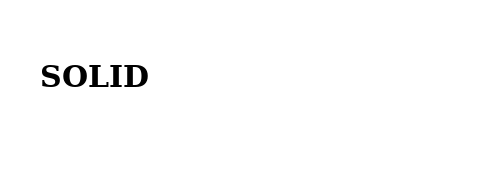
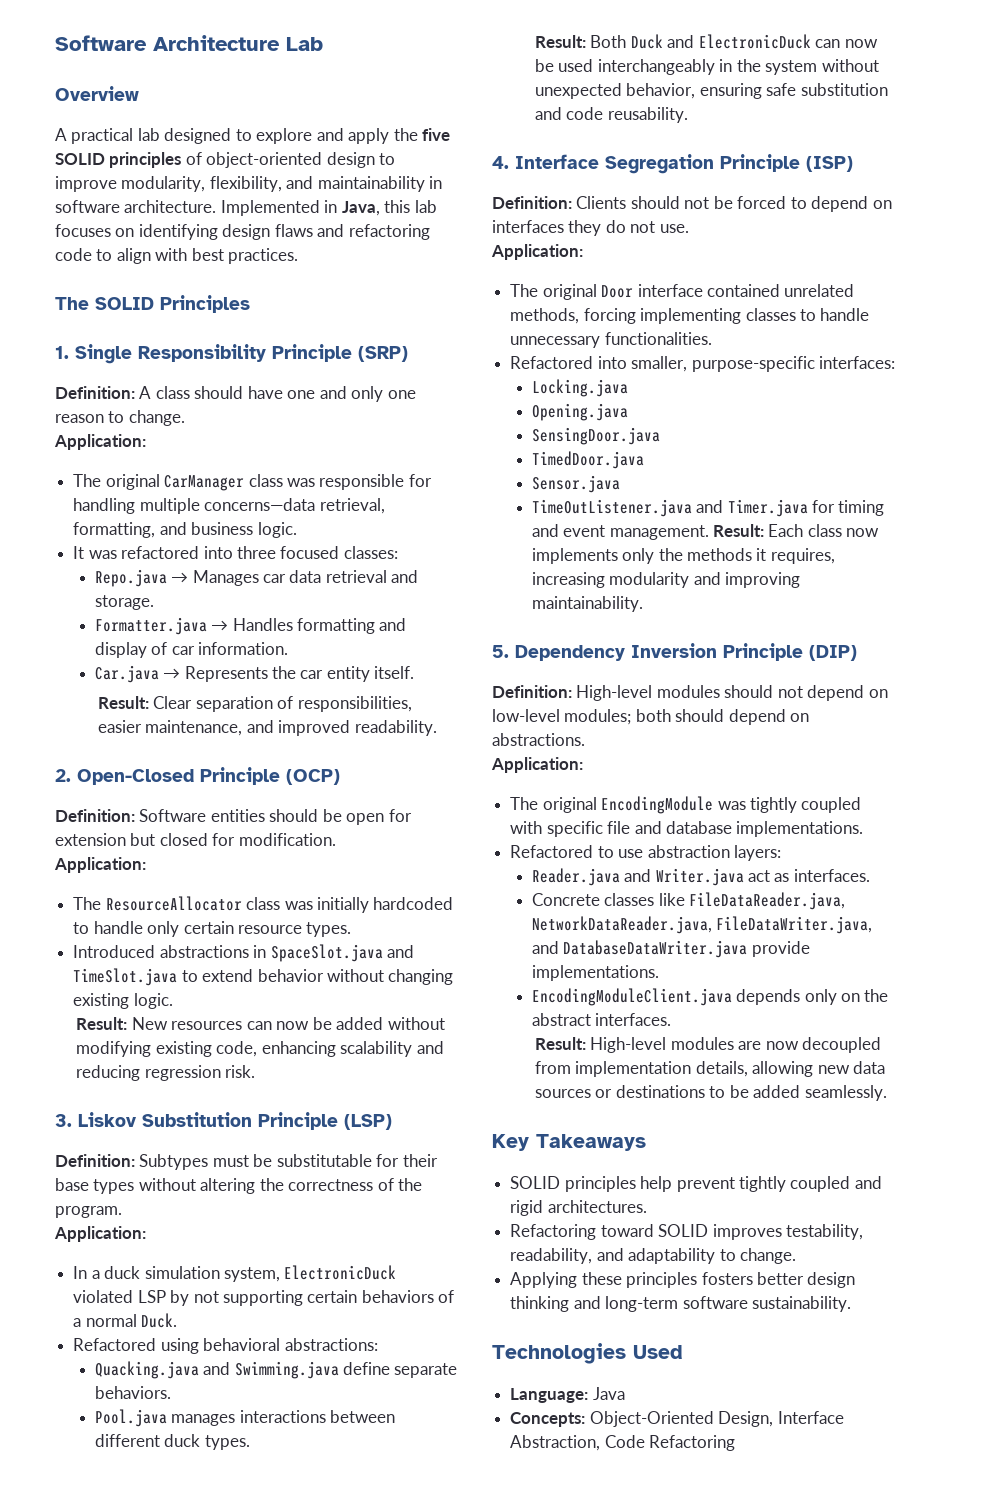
- SOLID
+ Software Architecture Lab
+ Overview
+ A practical lab designed to explore and apply the five SOLID principles of object-oriented design to improve modularity, flexibility, and maintainability in software architecture. Implemented in Java, this lab focuses on identifying design flaws and refactoring code to align with best practices.
+ The SOLID Principles
+ 1. Single Responsibility Principle (SRP)
+ Definition: A class should have one and only one reason to change.
+ Application:
+ The original CarManager class was responsible for handling multiple concerns—data retrieval, formatting, and business logic.
+ It was refactored into three focused classes:
+ Repo.java → Manages car data retrieval and storage.
+ Formatter.java → Handles formatting and display of car information.
+ Car.java → Represents the car entity itself.
+ Result: Clear separation of responsibilities, easier maintenance, and improved readability.
+ 2. Open-Closed Principle (OCP)
+ Definition: Software entities should be open for extension but closed for modification.
+ Application:
+ The ResourceAllocator class was initially hardcoded to handle only certain resource types.
+ Introduced abstractions in SpaceSlot.java and TimeSlot.java to extend behavior without changing existing logic.
+ Result: New resources can now be added without modifying existing code, enhancing scalability and reducing regression risk.
+ 3. Liskov Substitution Principle (LSP)
+ Definition: Subtypes must be substitutable for their base types without altering the correctness of the program.
+ Application:
+ In a duck simulation system, ElectronicDuck violated LSP by not supporting certain behaviors of a normal Duck.
+ Refactored using behavioral abstractions:
+ Quacking.java and Swimming.java define separate behaviors.
+ Pool.java manages interactions between different duck types.
+ Result: Both Duck and ElectronicDuck can now be used interchangeably in the system without unexpected behavior, ensuring safe substitution and code reusability.
+ 4. Interface Segregation Principle (ISP)
+ Definition: Clients should not be forced to depend on interfaces they do not use.
+ Application:
+ The original Door interface contained unrelated methods, forcing implementing classes to handle unnecessary functionalities.
+ Refactored into smaller, purpose-specific interfaces:
+ Locking.java
+ Opening.java
+ SensingDoor.java
+ TimedDoor.java
+ Sensor.java
+ TimeOutListener.java and Timer.java for timing and event management. Result: Each class now implements only the methods it requires, increasing modularity and improving maintainability.
+ 5. Dependency Inversion Principle (DIP)
+ Definition: High-level modules should not depend on low-level modules; both should depend on abstractions.
+ Application:
+ The original EncodingModule was tightly coupled with specific file and database implementations.
+ Refactored to use abstraction layers:
+ Reader.java and Writer.java act as interfaces.
+ Concrete classes like FileDataReader.java, NetworkDataReader.java, FileDataWriter.java, and DatabaseDataWriter.java provide implementations.
+ EncodingModuleClient.java depends only on the abstract interfaces.
+ Result: High-level modules are now decoupled from implementation details, allowing new data sources or destinations to be added seamlessly.
+ Key Takeaways
+ SOLID principles help prevent tightly coupled and rigid architectures.
+ Refactoring toward SOLID improves testability, readability, and adaptability to change.
+ Applying these principles fosters better design thinking and long-term software sustainability.
+ Technologies Used
+ Language: Java
+ Concepts: Object-Oriented Design, Interface Abstraction, Code Refactoring

